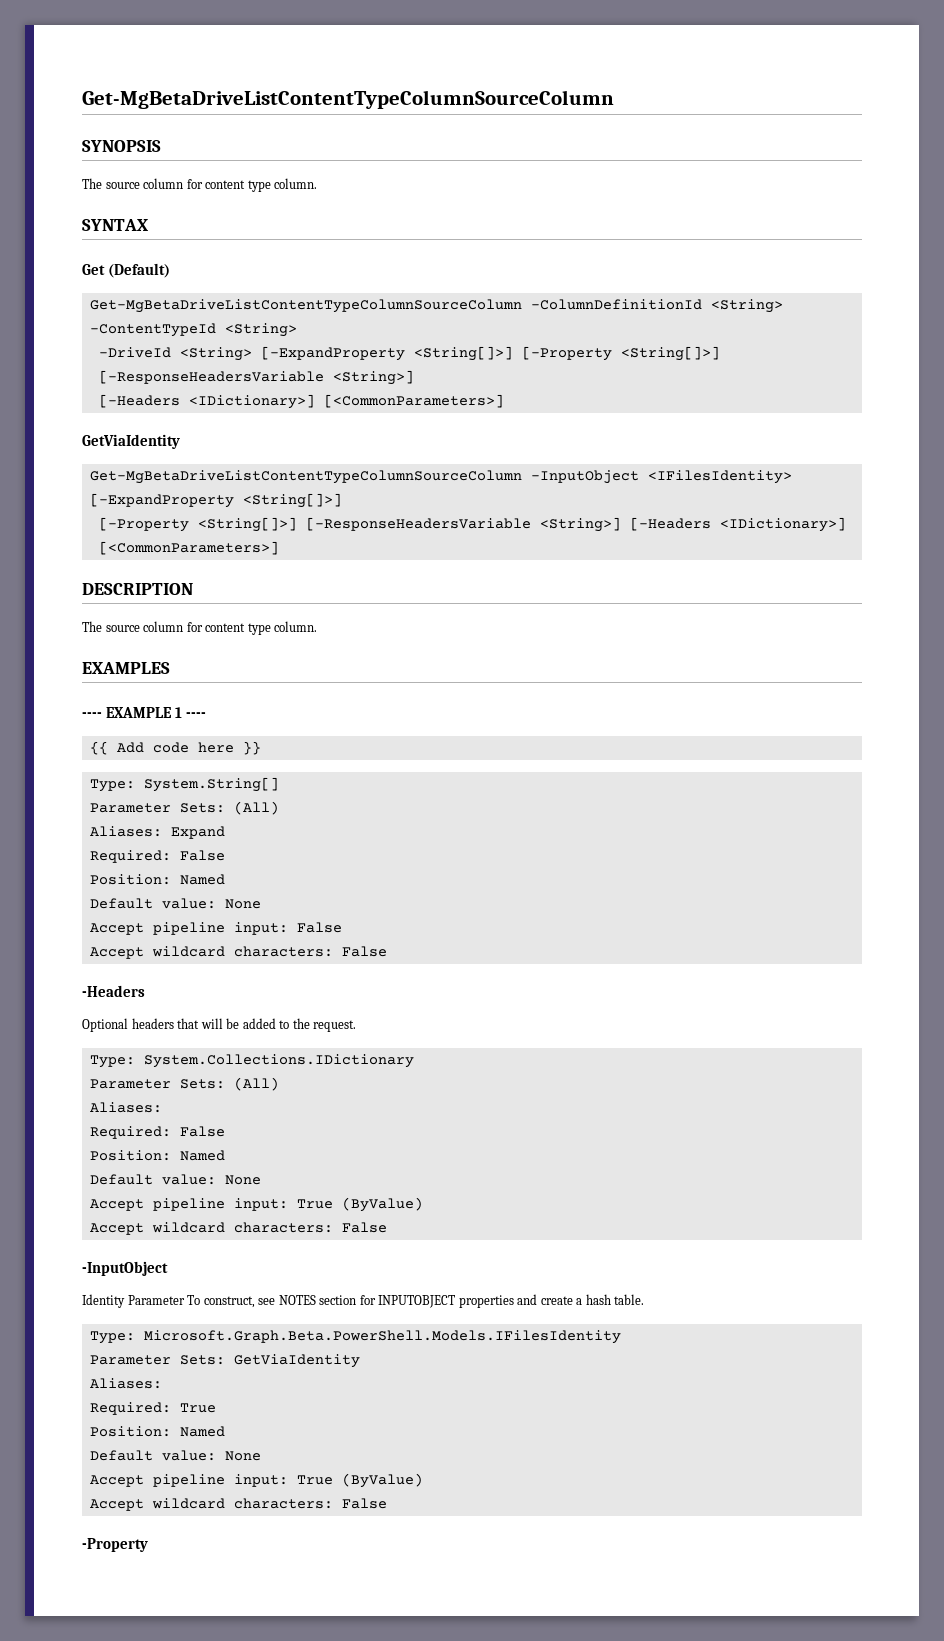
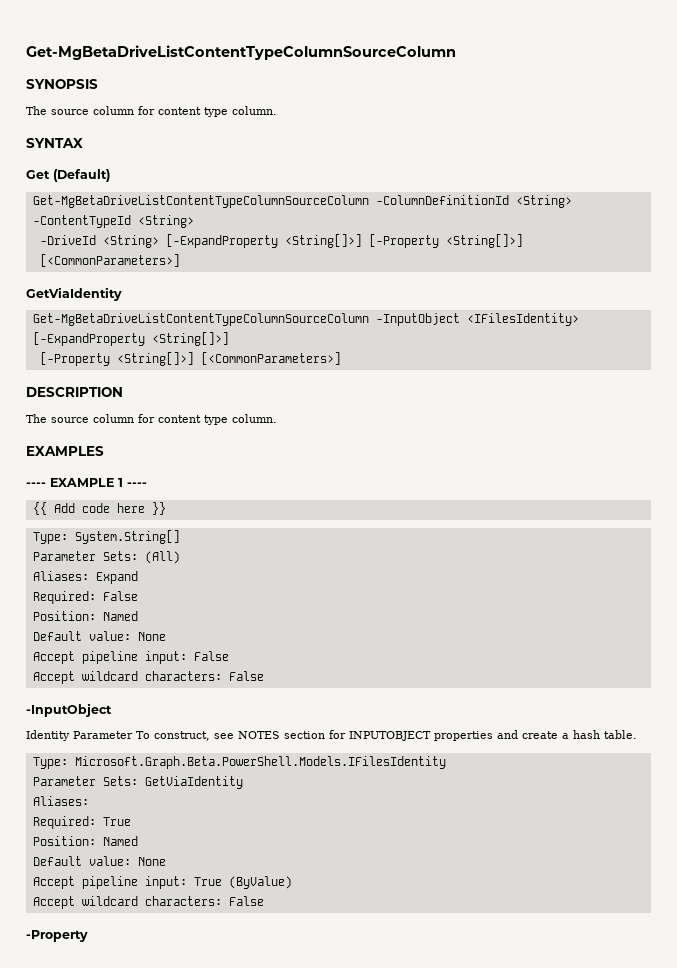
- -DriveId <String> [-ExpandProperty <String[]>] [-Property <String[]>] [-ResponseHeadersVariable <String>]
- [-Headers <IDictionary>] [<CommonParameters>]
+ -DriveId <String> [-ExpandProperty <String[]>] [-Property <String[]>] [<CommonParameters>]
  Get-MgBetaDriveListContentTypeColumnSourceColumn -InputObject <IFilesIdentity> [-ExpandProperty <String[]>]
- [-Property <String[]>] [-ResponseHeadersVariable <String>] [-Headers <IDictionary>] [<CommonParameters>]
+ [-Property <String[]>] [<CommonParameters>]
- -Headers
- Optional headers that will be added to the request.
- Type: System.Collections.IDictionary
- Parameter Sets: (All)
- Aliases:
- Required: False
- Position: Named
- Default value: None
- Accept pipeline input: True (ByValue)
- Accept wildcard characters: False

